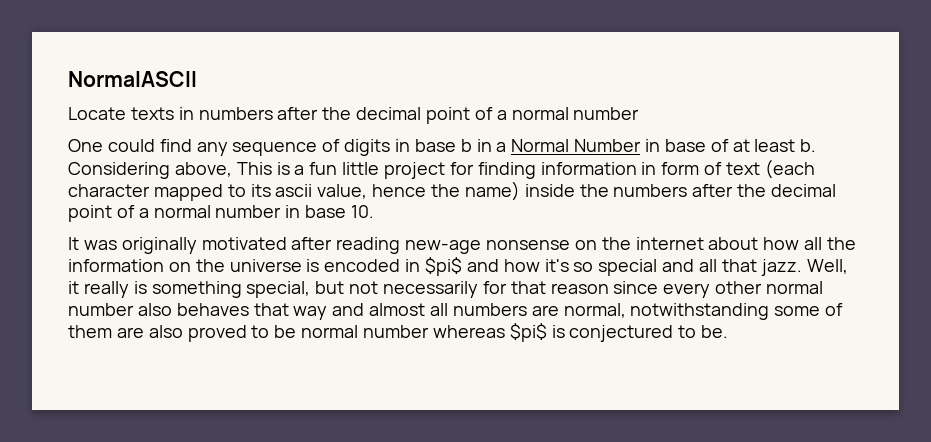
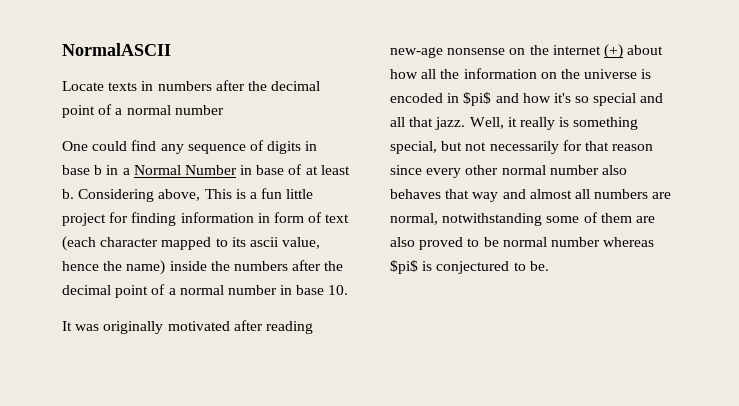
- It was originally motivated after reading new-age nonsense on the internet about how all the information on the universe is encoded in $pi$ and how it's so special and all that jazz.
+ It was originally motivated after reading new-age nonsense on the internet (+) about how all the information on the universe is encoded in $pi$ and how it's so special and all that jazz.

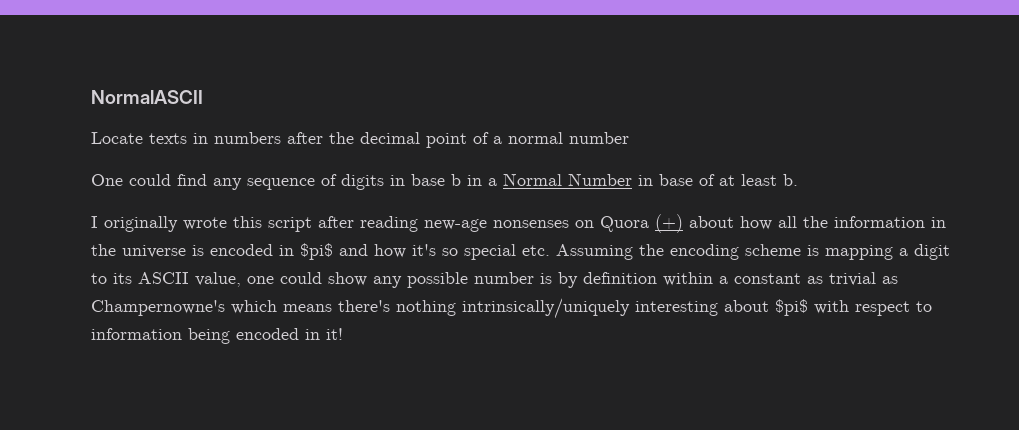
- One could find any sequence of digits in base b in a Normal Number in base of at least b. Considering above, This is a fun little project for finding information in form of text (each character mapped to its ascii value, hence the name) inside the numbers after the decimal point of a normal number in base 10.
- It was originally motivated after reading new-age nonsense on the internet (+) about how all the information on the universe is encoded in $pi$ and how it's so special and all that jazz. Well, it really is something special, but not necessarily for that reason since every other normal number also behaves that way and almost all numbers are normal, notwithstanding some of them are also proved to be normal number whereas $pi$ is conjectured to be.
+ One could find any sequence of digits in base b in a Normal Number in base of at least b.
+ I originally wrote this script after reading new-age nonsenses on Quora (+) about how all the information in the universe is encoded in $pi$ and how it's so special etc. Assuming the encoding scheme is mapping a digit to its ASCII value, one could show any possible number is by definition within a constant as trivial as Champernowne's which means there's nothing intrinsically/uniquely interesting about $pi$ with respect to information being encoded in it!

